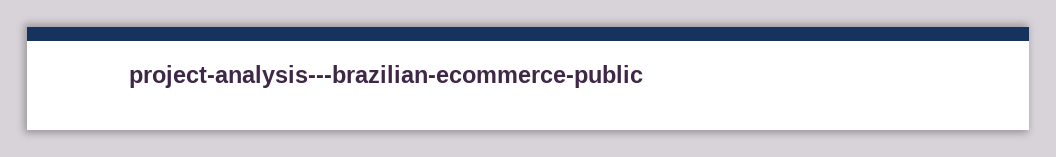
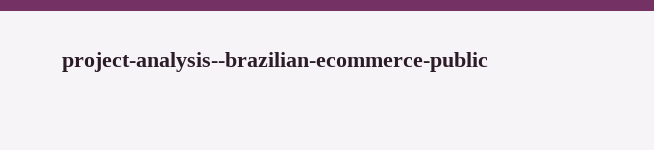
- project-analysis---brazilian-ecommerce-public
+ project-analysis--brazilian-ecommerce-public

